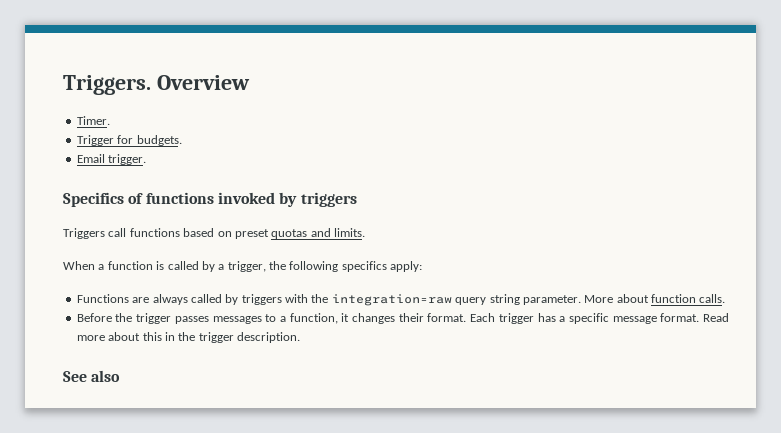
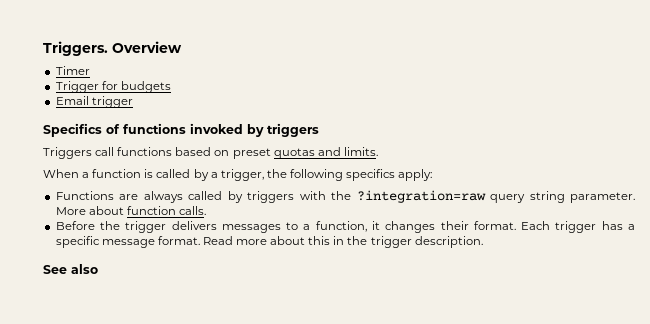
- Timer.
+ Timer
- Trigger for budgets.
+ Trigger for budgets
- Email trigger.
+ Email trigger
- Functions are always called by triggers with the integration=raw query string parameter.
+ Functions are always called by triggers with the ?integration=raw query string parameter.
- Before the trigger passes messages to a function, it changes their format.
+ Before the trigger delivers messages to a function, it changes their format.

